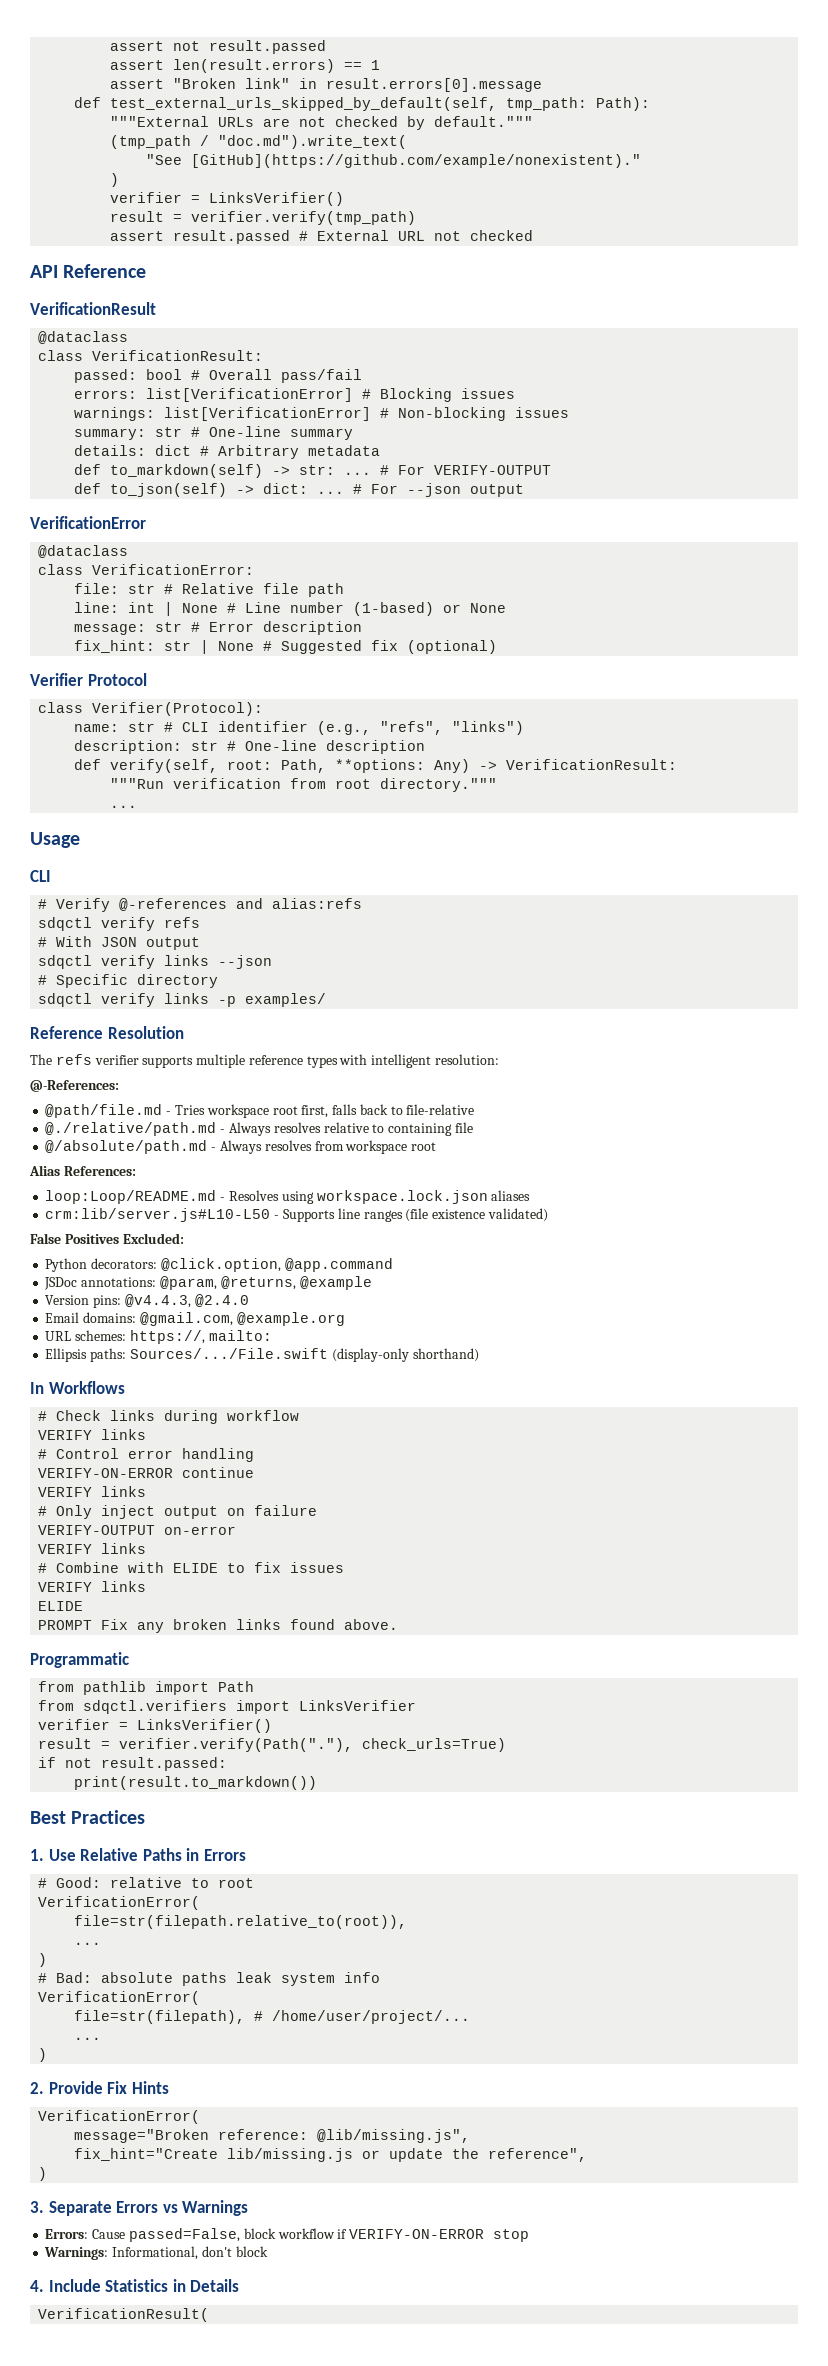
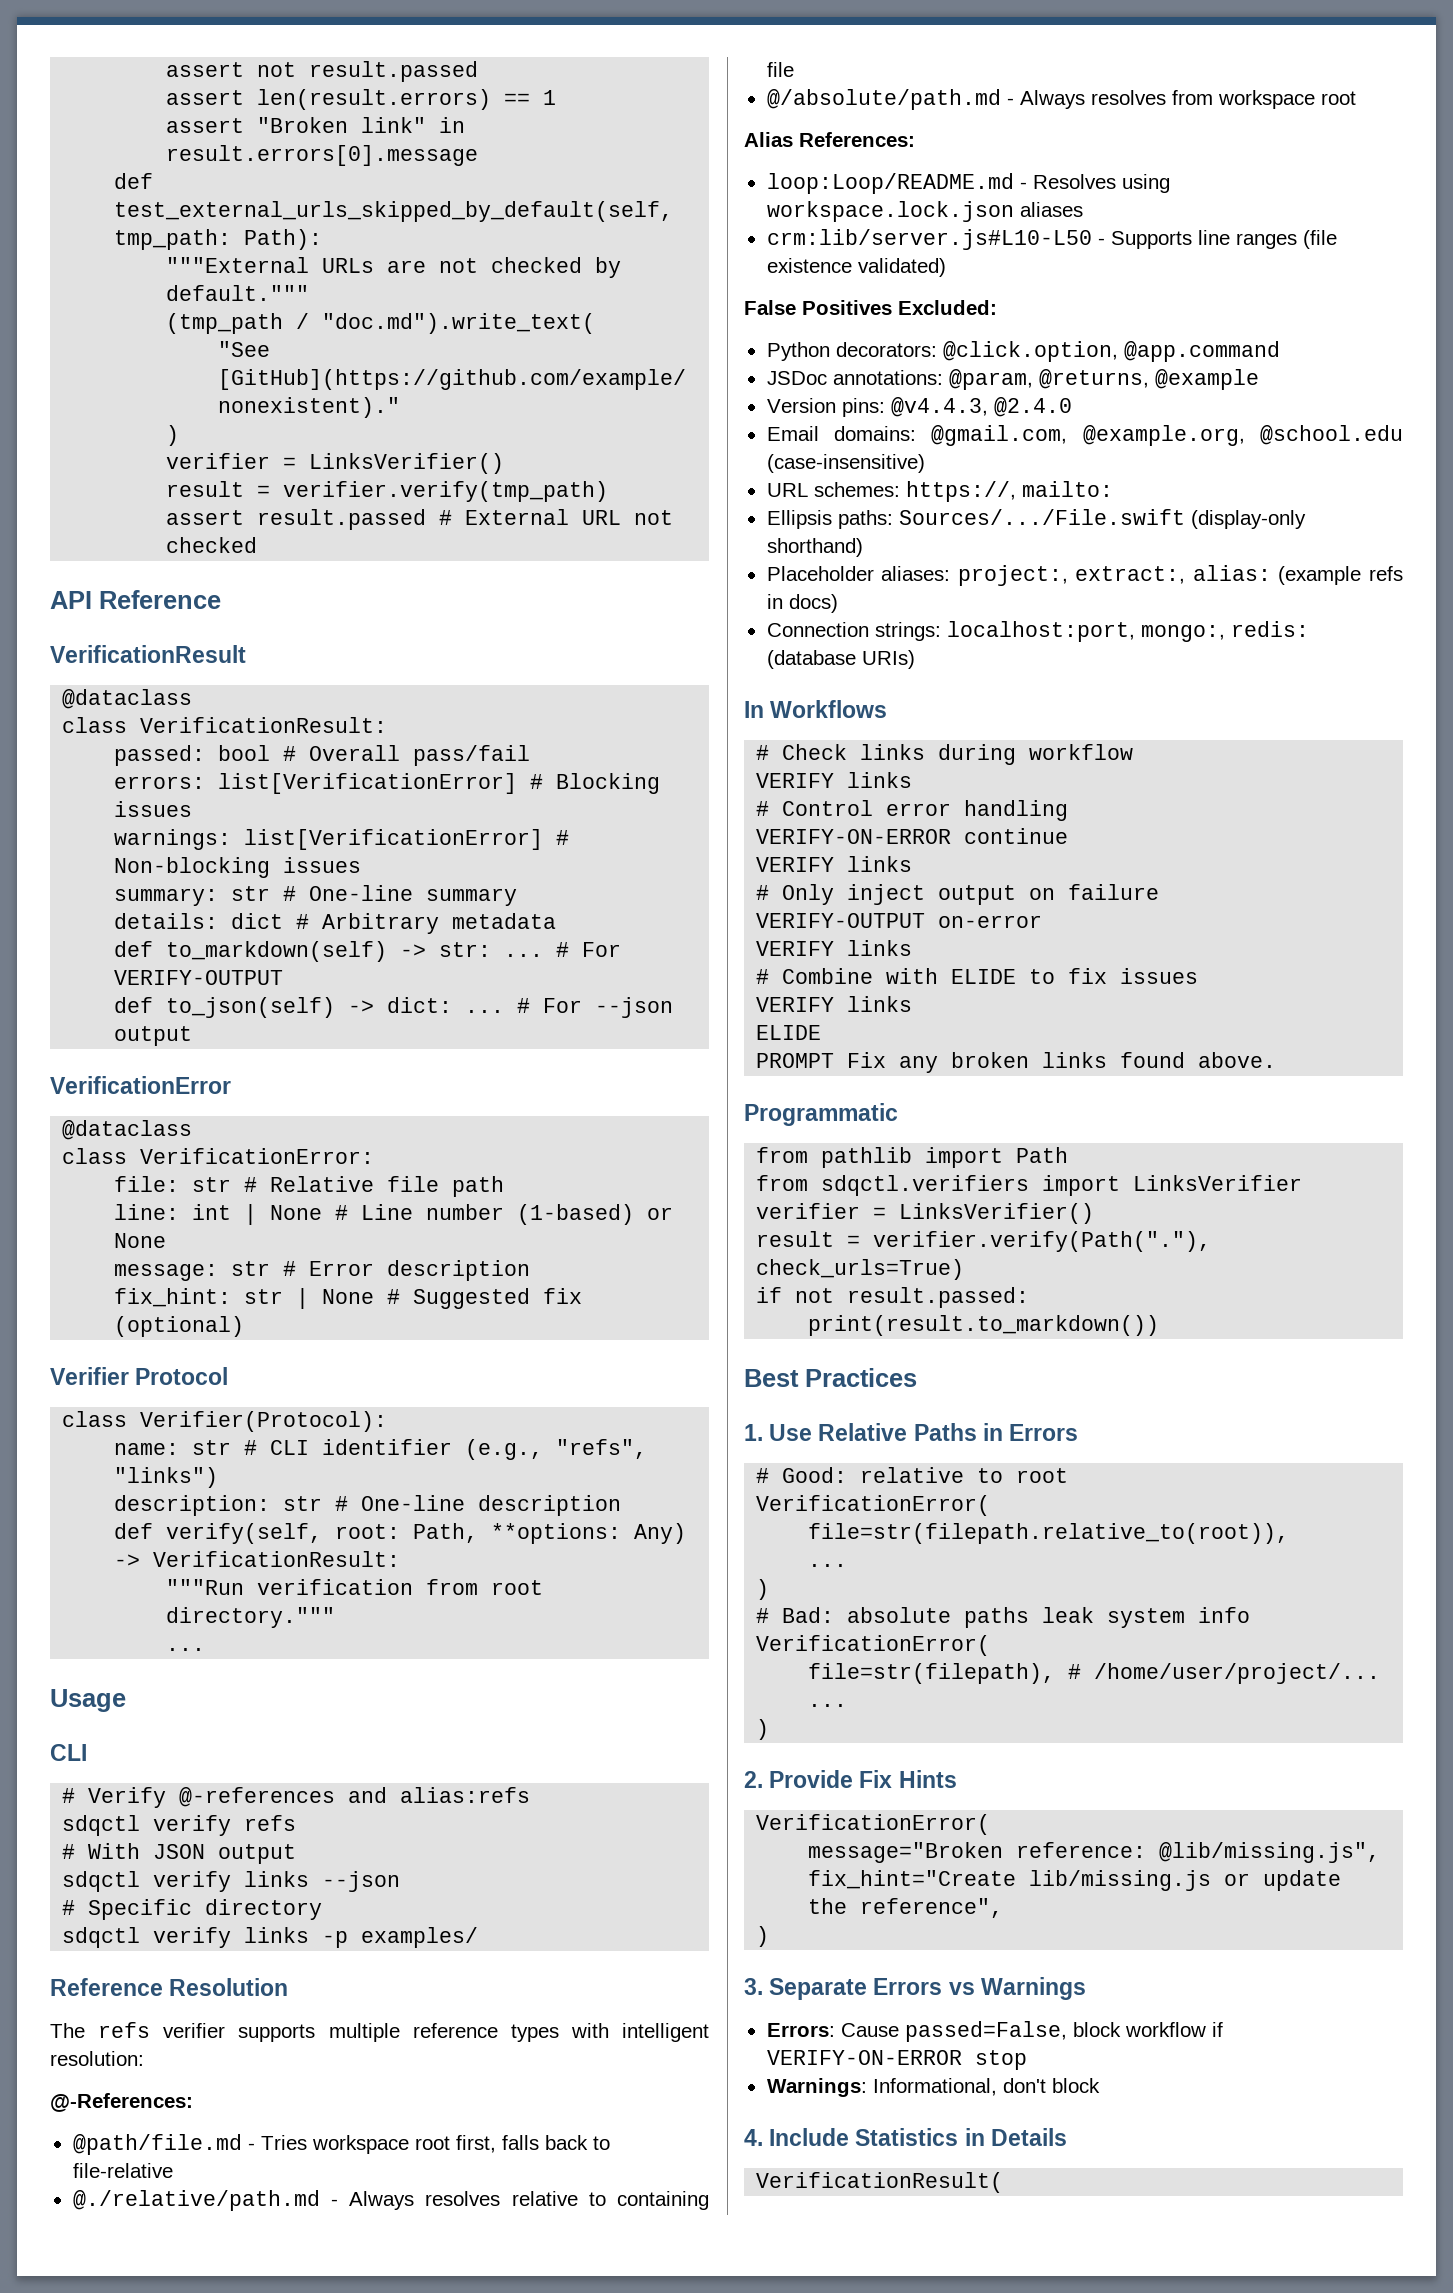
- Email domains: @gmail.com, @example.org
+ Email domains: @gmail.com, @example.org, @school.edu (case-insensitive)
+ Placeholder aliases: project:, extract:, alias: (example refs in docs)
+ Connection strings: localhost:port, mongo:, redis: (database URIs)

